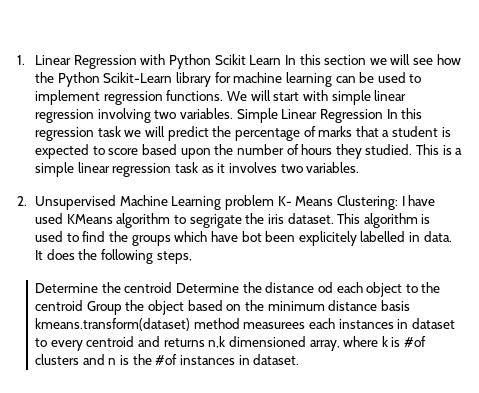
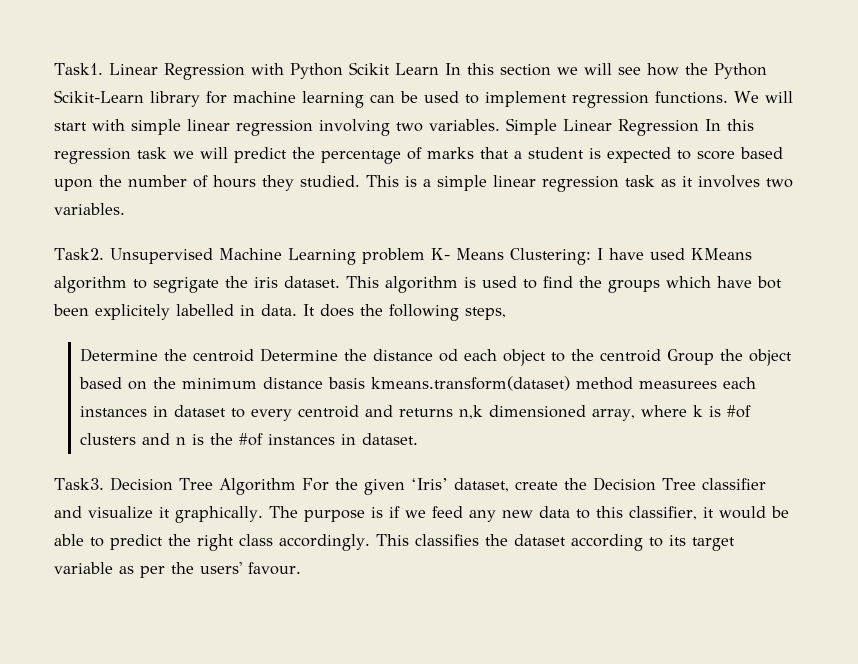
- 1. Linear Regression with Python Scikit Learn In this section we will see how the Python Scikit-Learn library for machine learning can be used to implement regression functions.
+ Task1. Linear Regression with Python Scikit Learn In this section we will see how the Python Scikit-Learn library for machine learning can be used to implement regression functions.
- 2. Unsupervised Machine Learning problem K- Means Clustering: I have used KMeans algorithm to segrigate the iris dataset.
+ Task2. Unsupervised Machine Learning problem K- Means Clustering: I have used KMeans algorithm to segrigate the iris dataset.
+ Task3. Decision Tree Algorithm For the given ‘Iris’ dataset, create the Decision Tree classifier and visualize it graphically. The purpose is if we feed any new data to this classifier, it would be able to predict the right class accordingly. This classifies the dataset according to its target variable as per the users' favour.

